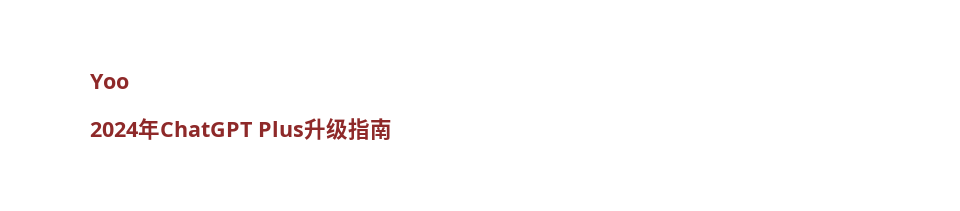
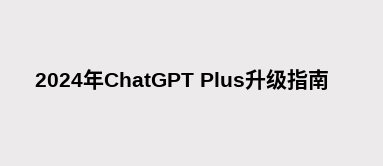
- Yoo

